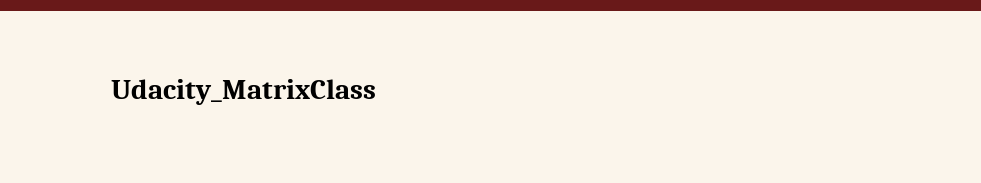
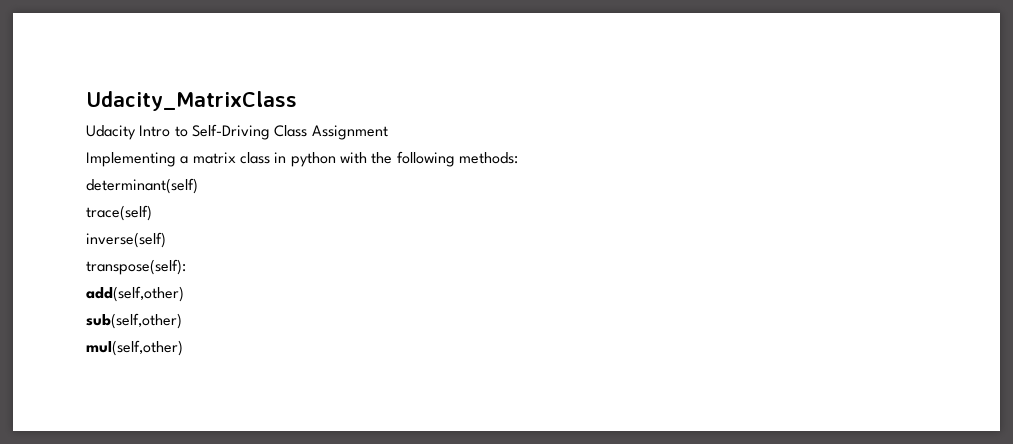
+ Udacity Intro to Self-Driving Class Assignment
+ Implementing a matrix class in python with the following methods:
+ determinant(self)
+ trace(self)
+ inverse(self)
+ transpose(self):
+ add(self,other)
+ sub(self,other)
+ mul(self,other)

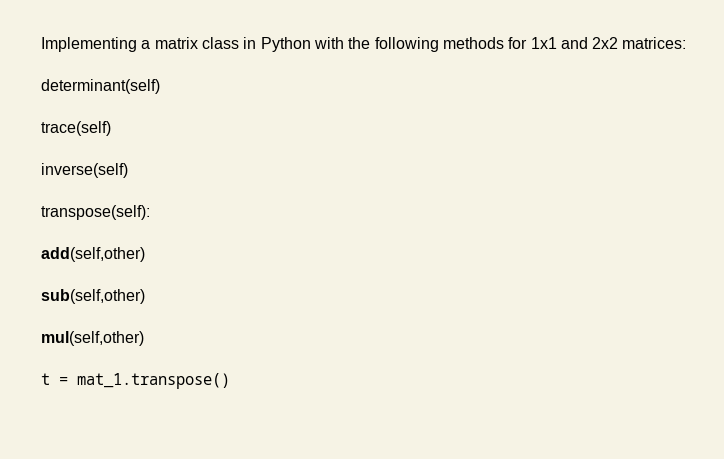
- Udacity_MatrixClass
- Udacity Intro to Self-Driving Class Assignment
- Implementing a matrix class in python with the following methods:
+ Implementing a matrix class in Python with the following methods for 1x1 and 2x2 matrices:
+ t = mat_1.transpose()

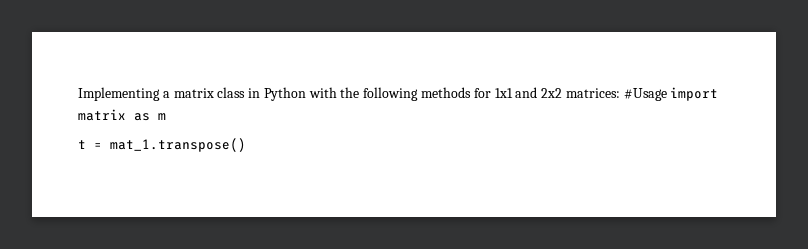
- Implementing a matrix class in Python with the following methods for 1x1 and 2x2 matrices:
- determinant(self)
- trace(self)
- inverse(self)
- transpose(self):
- add(self,other)
- sub(self,other)
- mul(self,other)
+ Implementing a matrix class in Python with the following methods for 1x1 and 2x2 matrices: #Usage import matrix as m

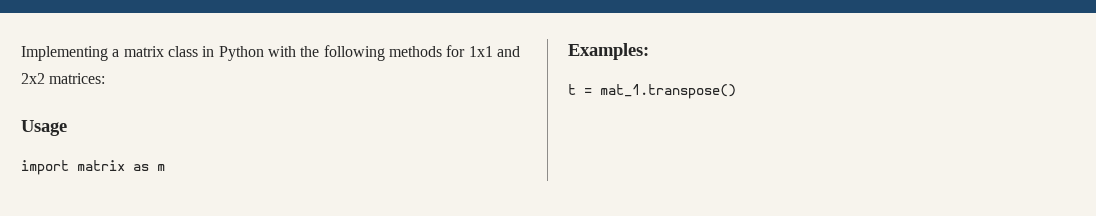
- Implementing a matrix class in Python with the following methods for 1x1 and 2x2 matrices: #Usage import matrix as m
+ Implementing a matrix class in Python with the following methods for 1x1 and 2x2 matrices:
+ Usage
+ import matrix as m
+ Examples:

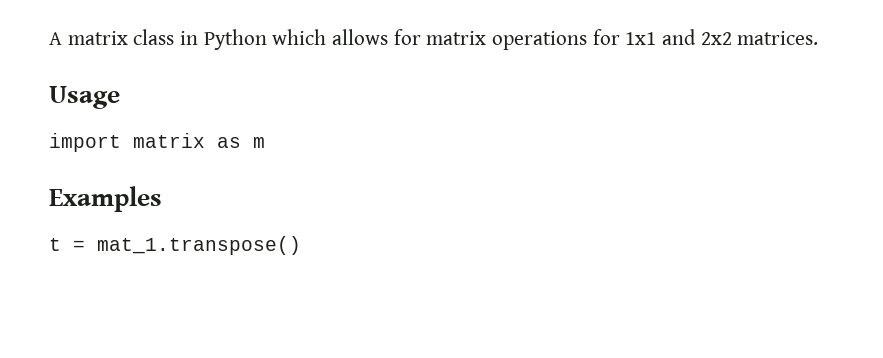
- Implementing a matrix class in Python with the following methods for 1x1 and 2x2 matrices:
+ A matrix class in Python which allows for matrix operations for 1x1 and 2x2 matrices.
- Examples:
+ Examples

